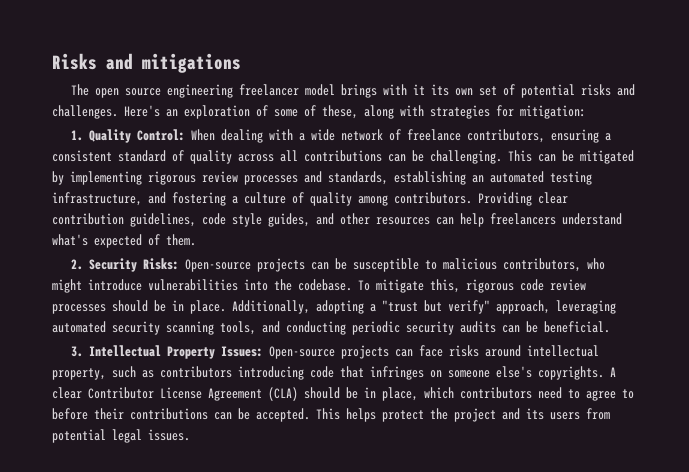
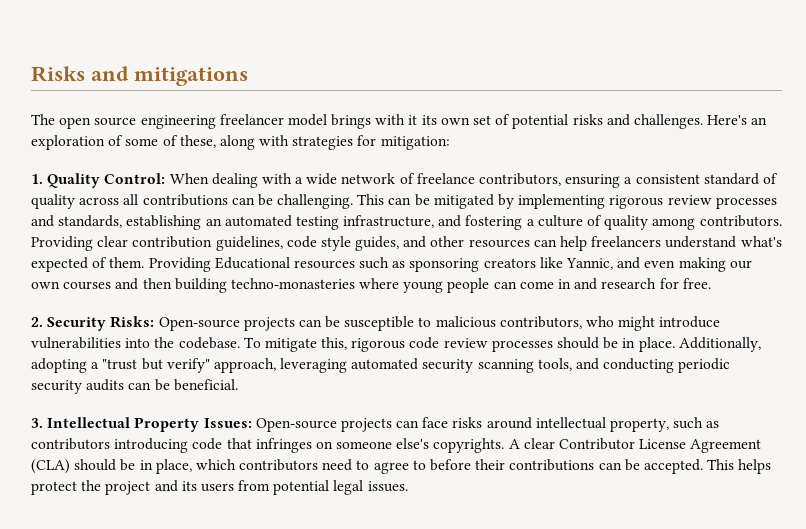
+ Providing Educational resources such as sponsoring creators like Yannic, and even making our own courses and then building techno-monasteries where young people can come in and research for free.

